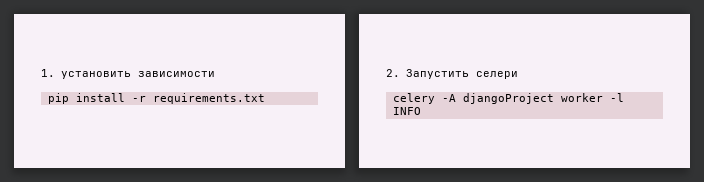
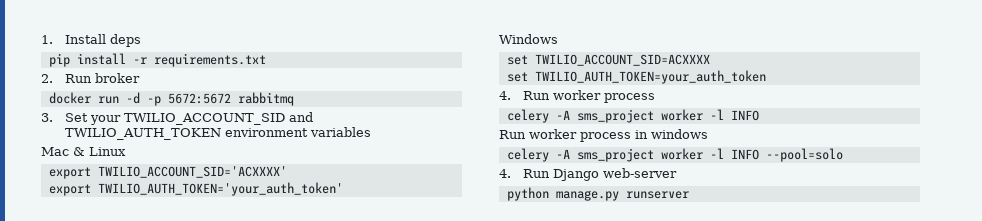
- 1. установить зависимости
+ 1. Install deps
- 2. Запустить селери
- celery -A djangoProject worker -l INFO
+ 2. Run broker
+ docker run -d -p 5672:5672 rabbitmq
+ 3. Set your TWILIO_ACCOUNT_SID and TWILIO_AUTH_TOKEN environment variables
+ Mac & Linux
+ export TWILIO_ACCOUNT_SID='ACXXXX'
+ export TWILIO_AUTH_TOKEN='your_auth_token'
+ Windows
+ set TWILIO_ACCOUNT_SID=ACXXXX
+ set TWILIO_AUTH_TOKEN=your_auth_token
+ 4. Run worker process
+ celery -A sms_project worker -l INFO
+ Run worker process in windows
+ celery -A sms_project worker -l INFO --pool=solo
+ 4. Run Django web-server
+ python manage.py runserver

